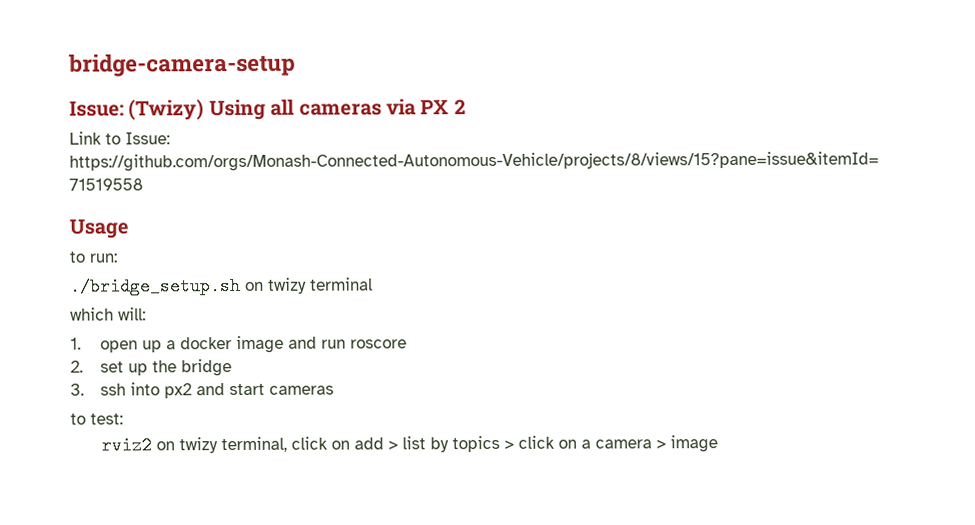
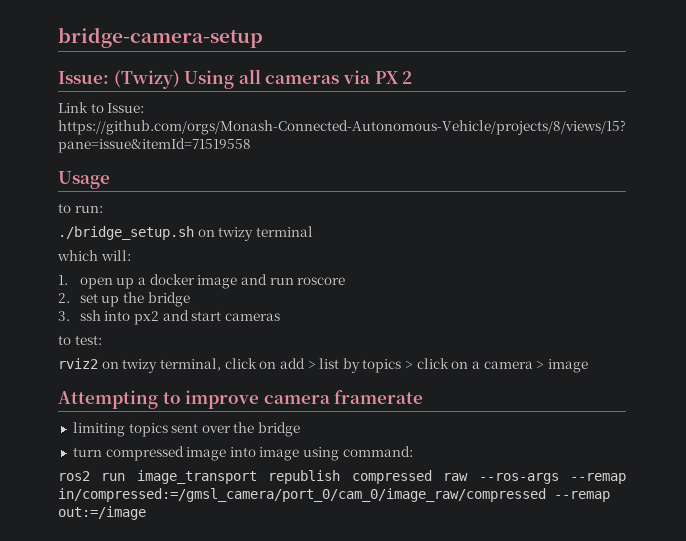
+ Attempting to improve camera framerate
+ limiting topics sent over the bridge
+ turn compressed image into image using command:
+ ros2 run image_transport republish compressed raw --ros-args --remap in/compressed:=/gmsl_camera/port_0/cam_0/image_raw/compressed --remap out:=/image

